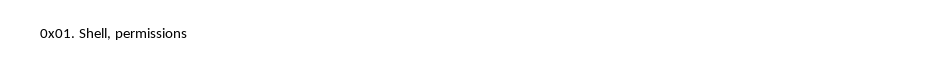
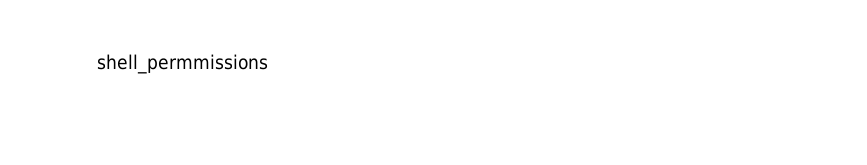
- 0x01. Shell, permissions
+ shell_permmissions

